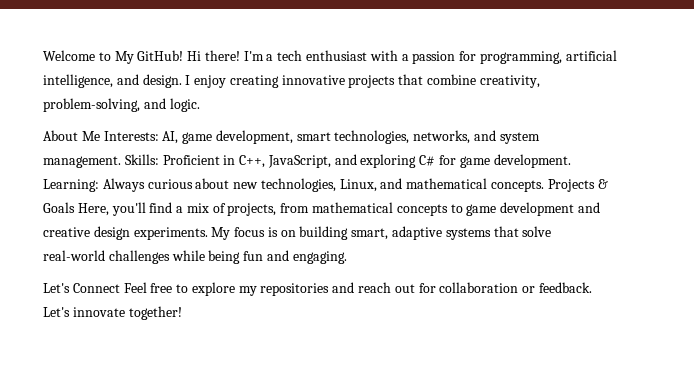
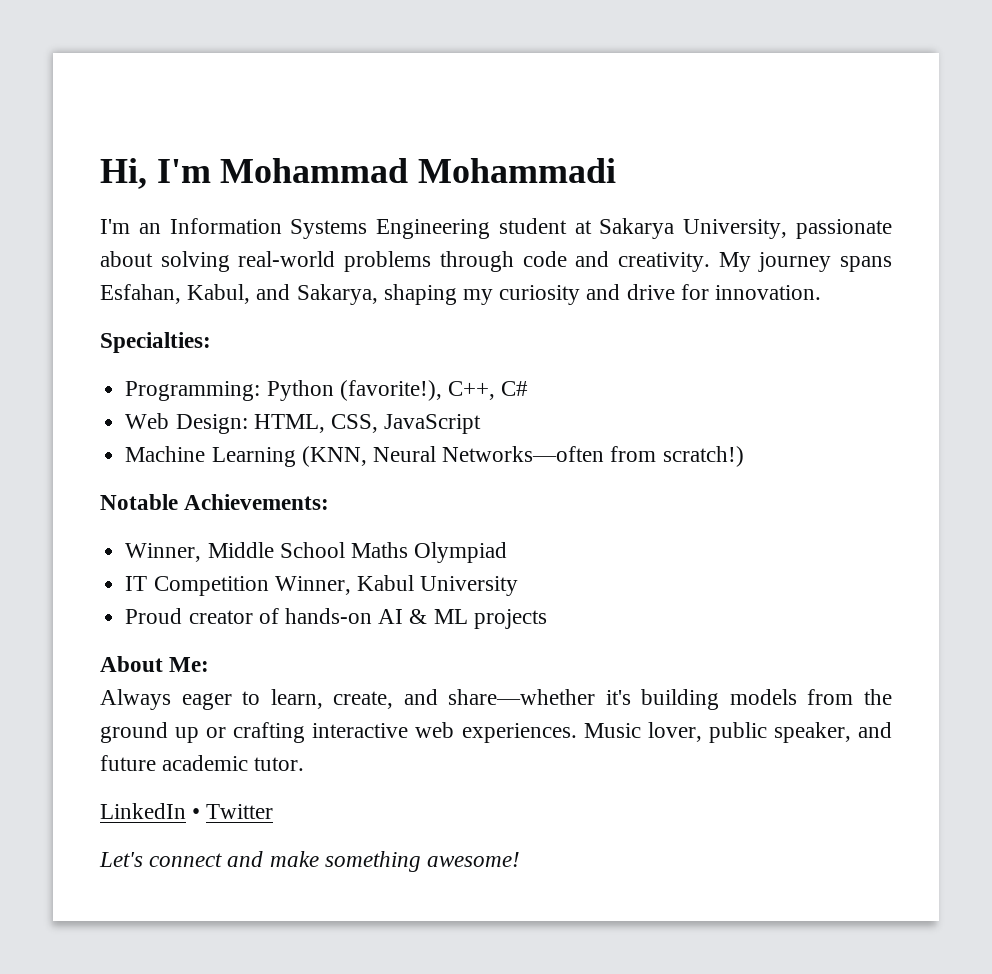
- Welcome to My GitHub! Hi there! I'm a tech enthusiast with a passion for programming, artificial intelligence, and design. I enjoy creating innovative projects that combine creativity, problem-solving, and logic.
- About Me Interests: AI, game development, smart technologies, networks, and system management. Skills: Proficient in C++, JavaScript, and exploring C# for game development. Learning: Always curious about new technologies, Linux, and mathematical concepts. Projects & Goals Here, you'll find a mix of projects, from mathematical concepts to game development and creative design experiments. My focus is on building smart, adaptive systems that solve real-world challenges while being fun and engaging.
- Let's Connect Feel free to explore my repositories and reach out for collaboration or feedback. Let's innovate together!
+ Hi, I'm Mohammad Mohammadi
+ I'm an Information Systems Engineering student at Sakarya University, passionate about solving real-world problems through code and creativity. My journey spans Esfahan, Kabul, and Sakarya, shaping my curiosity and drive for innovation.
+ Specialties:
+ Programming: Python (favorite!), C++, C#
+ Web Design: HTML, CSS, JavaScript
+ Machine Learning (KNN, Neural Networks—often from scratch!)
+ Notable Achievements:
+ Winner, Middle School Maths Olympiad
+ IT Competition Winner, Kabul University
+ Proud creator of hands-on AI & ML projects
+ About Me:
+ Always eager to learn, create, and share—whether it's building models from the ground up or crafting interactive web experiences. Music lover, public speaker, and future academic tutor.
+ LinkedIn • Twitter
+ Let's connect and make something awesome!

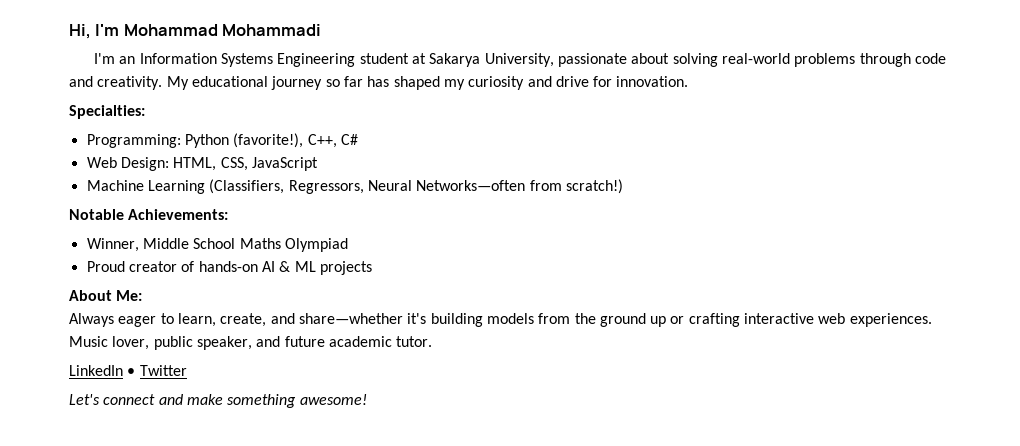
- My journey spans Esfahan, Kabul, and Sakarya, shaping my curiosity and drive for innovation.
+ My educational journey so far has shaped my curiosity and drive for innovation.
- Machine Learning (KNN, Neural Networks—often from scratch!)
+ Machine Learning (Classifiers, Regressors, Neural Networks—often from scratch!)
- IT Competition Winner, Kabul University

